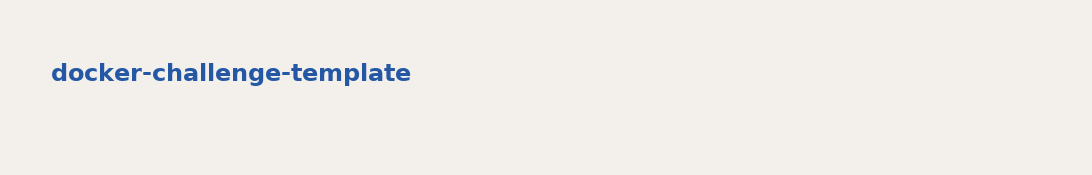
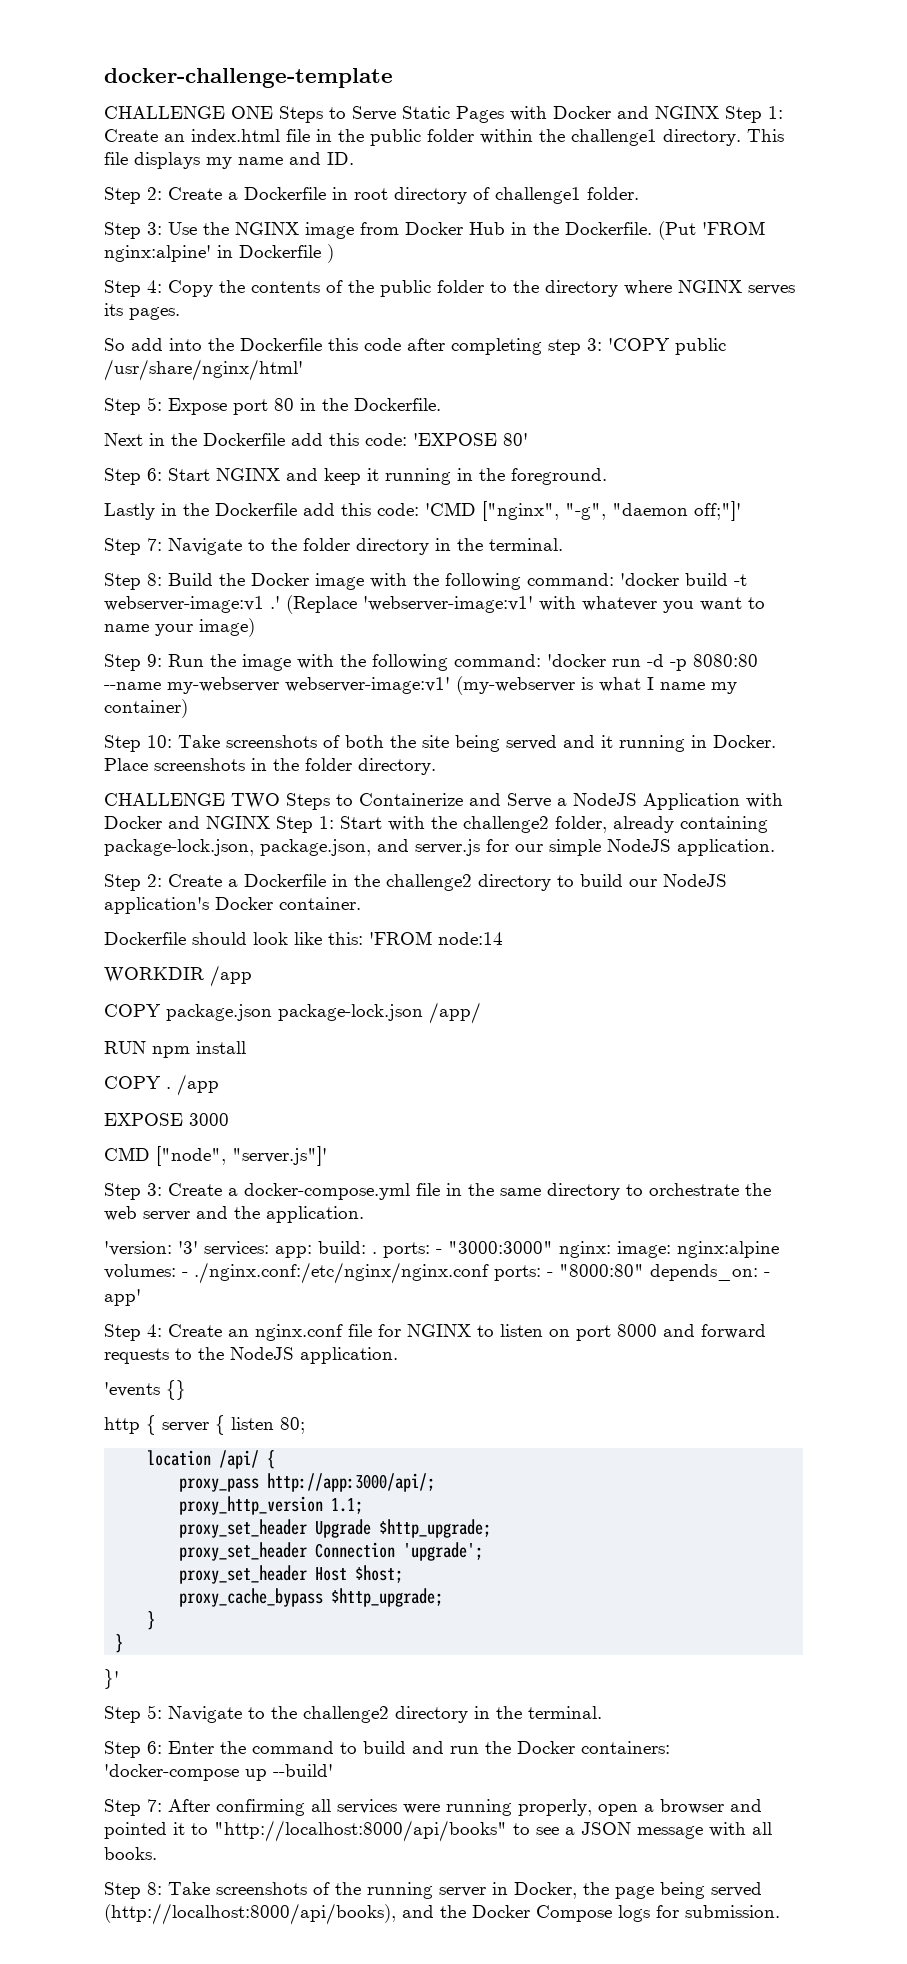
+ CHALLENGE ONE Steps to Serve Static Pages with Docker and NGINX Step 1: Create an index.html file in the public folder within the challenge1 directory. This file displays my name and ID.
+ Step 2: Create a Dockerfile in root directory of challenge1 folder.
+ Step 3: Use the NGINX image from Docker Hub in the Dockerfile. (Put 'FROM nginx:alpine' in Dockerfile )
+ Step 4: Copy the contents of the public folder to the directory where NGINX serves its pages.
+ So add into the Dockerfile this code after completing step 3: 'COPY public /usr/share/nginx/html'
+ Step 5: Expose port 80 in the Dockerfile.
+ Next in the Dockerfile add this code: 'EXPOSE 80'
+ Step 6: Start NGINX and keep it running in the foreground.
+ Lastly in the Dockerfile add this code: 'CMD ["nginx", "-g", "daemon off;"]'
+ Step 7: Navigate to the folder directory in the terminal.
+ Step 8: Build the Docker image with the following command: 'docker build -t webserver-image:v1 .' (Replace 'webserver-image:v1' with whatever you want to name your image)
+ Step 9: Run the image with the following command: 'docker run -d -p 8080:80 --name my-webserver webserver-image:v1' (my-webserver is what I name my container)
+ Step 10: Take screenshots of both the site being served and it running in Docker. Place screenshots in the folder directory.
+ CHALLENGE TWO Steps to Containerize and Serve a NodeJS Application with Docker and NGINX Step 1: Start with the challenge2 folder, already containing package-lock.json, package.json, and server.js for our simple NodeJS application.
+ Step 2: Create a Dockerfile in the challenge2 directory to build our NodeJS application's Docker container.
+ Dockerfile should look like this: 'FROM node:14
+ WORKDIR /app
+ COPY package.json package-lock.json /app/
+ RUN npm install
+ COPY . /app
+ EXPOSE 3000
+ CMD ["node", "server.js"]'
+ Step 3: Create a docker-compose.yml file in the same directory to orchestrate the web server and the application.
+ 'version: '3' services: app: build: . ports: - "3000:3000" nginx: image: nginx:alpine volumes: - ./nginx.conf:/etc/nginx/nginx.conf ports: - "8000:80" depends_on: - app'
+ Step 4: Create an nginx.conf file for NGINX to listen on port 8000 and forward requests to the NodeJS application.
+ 'events {}
+ http { server { listen 80;
+ location /api/ {
+ proxy_pass http://app:3000/api/;
+ proxy_http_version 1.1;
+ proxy_set_header Upgrade $http_upgrade;
+ proxy_set_header Connection 'upgrade';
+ proxy_set_header Host $host;
+ proxy_cache_bypass $http_upgrade;
+ }
+ }
+ }'
+ Step 5: Navigate to the challenge2 directory in the terminal.
+ Step 6: Enter the command to build and run the Docker containers: 'docker-compose up --build'
+ Step 7: After confirming all services were running properly, open a browser and pointed it to "http://localhost:8000/api/books" to see a JSON message with all books.
+ Step 8: Take screenshots of the running server in Docker, the page being served (http://localhost:8000/api/books), and the Docker Compose logs for submission.

